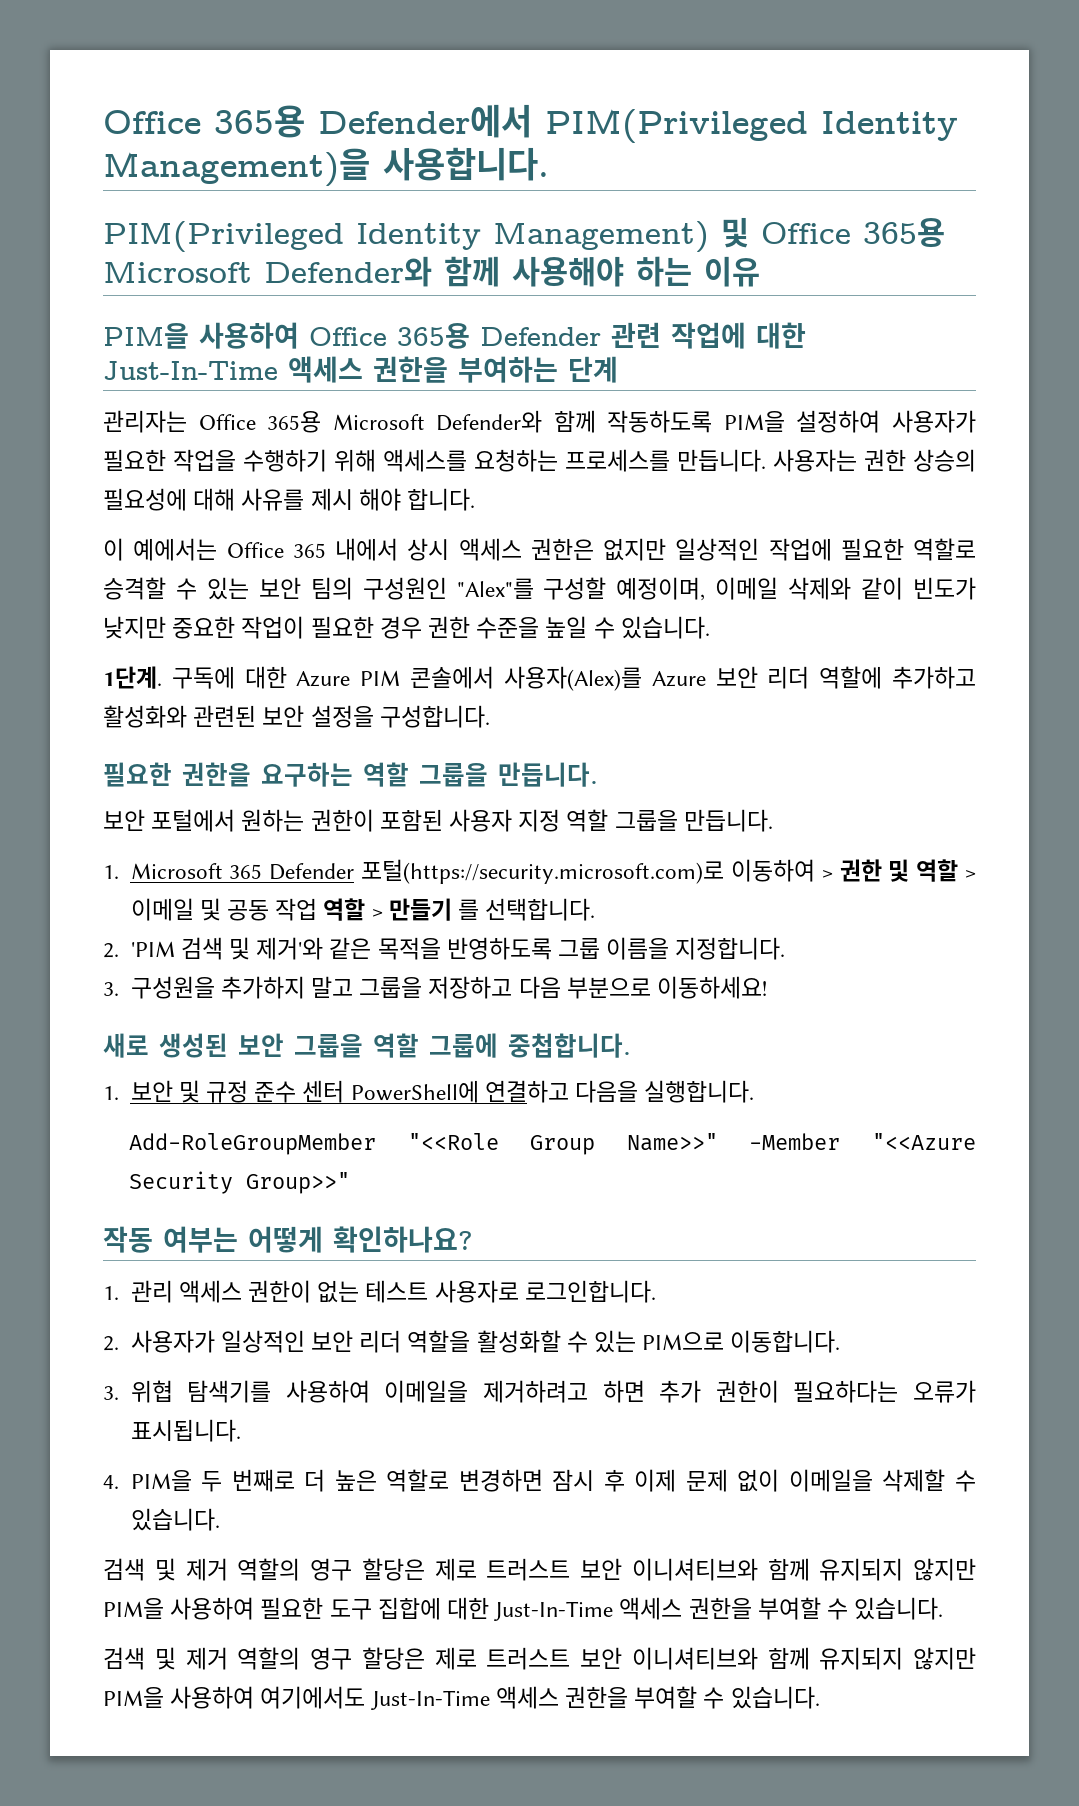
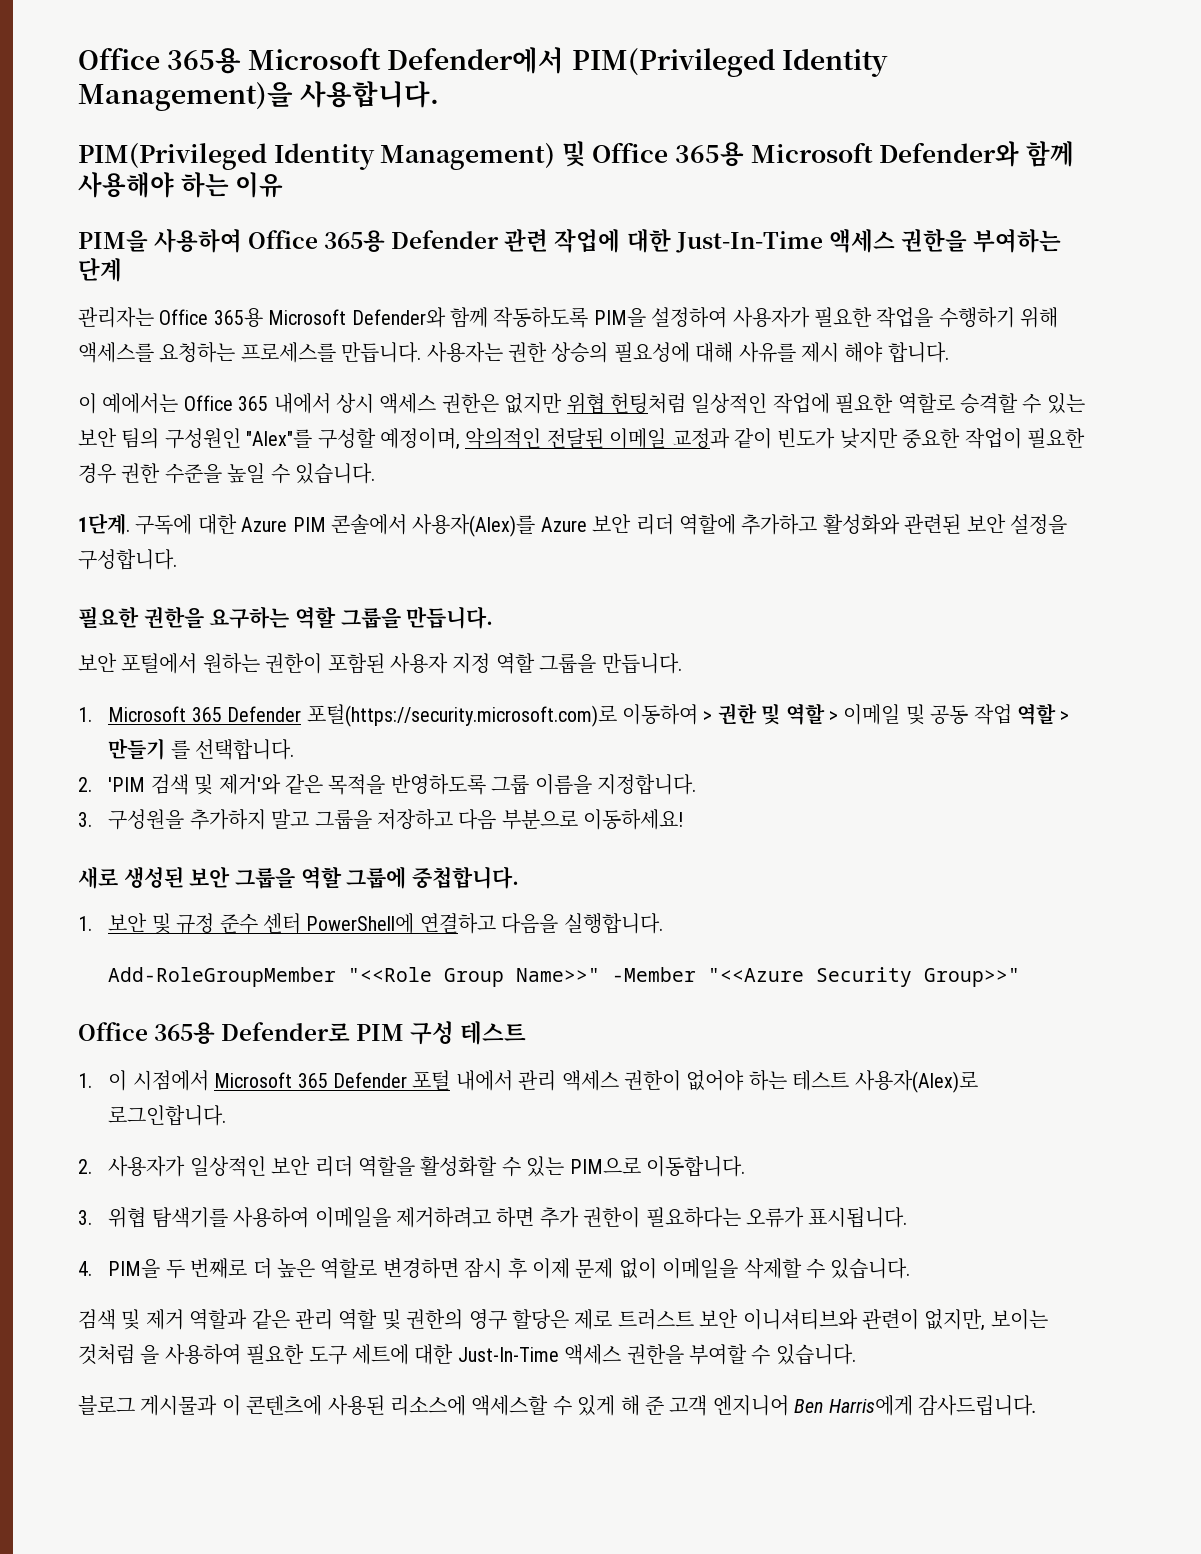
- Office 365용 Defender에서 PIM(Privileged Identity Management)을 사용합니다.
+ Office 365용 Microsoft Defender에서 PIM(Privileged Identity Management)을 사용합니다.
- 이 예에서는 Office 365 내에서 상시 액세스 권한은 없지만 일상적인 작업에 필요한 역할로 승격할 수 있는 보안 팀의 구성원인 "Alex"를 구성할 예정이며, 이메일 삭제와 같이 빈도가 낮지만 중요한 작업이 필요한 경우 권한 수준을 높일 수 있습니다.
+ 이 예에서는 Office 365 내에서 상시 액세스 권한은 없지만 위협 헌팅처럼 일상적인 작업에 필요한 역할로 승격할 수 있는 보안 팀의 구성원인 "Alex"를 구성할 예정이며, 악의적인 전달된 이메일 교정과 같이 빈도가 낮지만 중요한 작업이 필요한 경우 권한 수준을 높일 수 있습니다.
- 작동 여부는 어떻게 확인하나요?
- 1. 관리 액세스 권한이 없는 테스트 사용자로 로그인합니다.
+ Office 365용 Defender로 PIM 구성 테스트
+ 1. 이 시점에서 Microsoft 365 Defender 포털 내에서 관리 액세스 권한이 없어야 하는 테스트 사용자(Alex)로 로그인합니다.
- 검색 및 제거 역할의 영구 할당은 제로 트러스트 보안 이니셔티브와 함께 유지되지 않지만 PIM을 사용하여 필요한 도구 집합에 대한 Just-In-Time 액세스 권한을 부여할 수 있습니다.
+ 검색 및 제거 역할과 같은 관리 역할 및 권한의 영구 할당은 제로 트러스트 보안 이니셔티브와 관련이 없지만, 보이는 것처럼 을 사용하여 필요한 도구 세트에 대한 Just-In-Time 액세스 권한을 부여할 수 있습니다.
- 검색 및 제거 역할의 영구 할당은 제로 트러스트 보안 이니셔티브와 함께 유지되지 않지만 PIM을 사용하여 여기에서도 Just-In-Time 액세스 권한을 부여할 수 있습니다.
+ 블로그 게시물과 이 콘텐츠에 사용된 리소스에 액세스할 수 있게 해 준 고객 엔지니어 Ben Harris에게 감사드립니다.

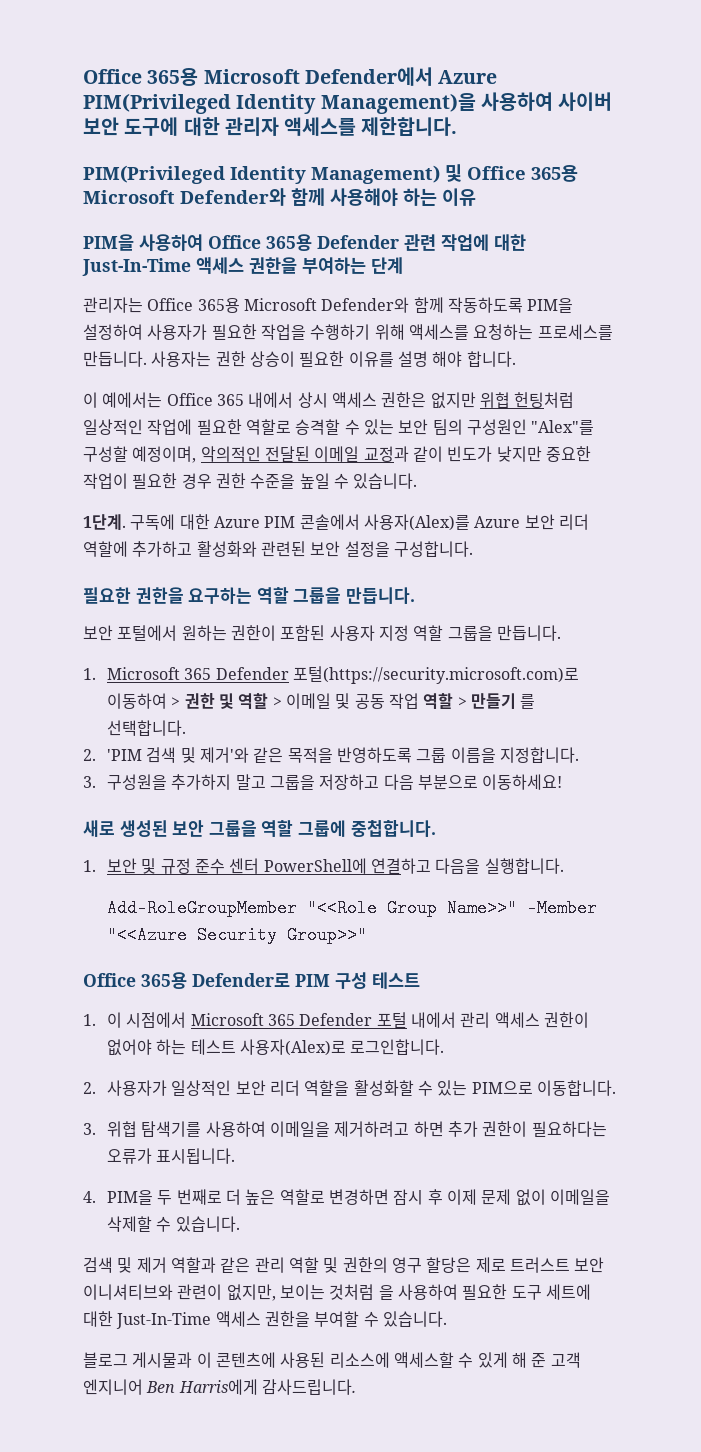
- Office 365용 Microsoft Defender에서 PIM(Privileged Identity Management)을 사용합니다.
+ Office 365용 Microsoft Defender에서 Azure PIM(Privileged Identity Management)을 사용하여 사이버 보안 도구에 대한 관리자 액세스를 제한합니다.
- 사용자는 권한 상승의 필요성에 대해 사유를 제시 해야 합니다.
+ 사용자는 권한 상승이 필요한 이유를 설명 해야 합니다.

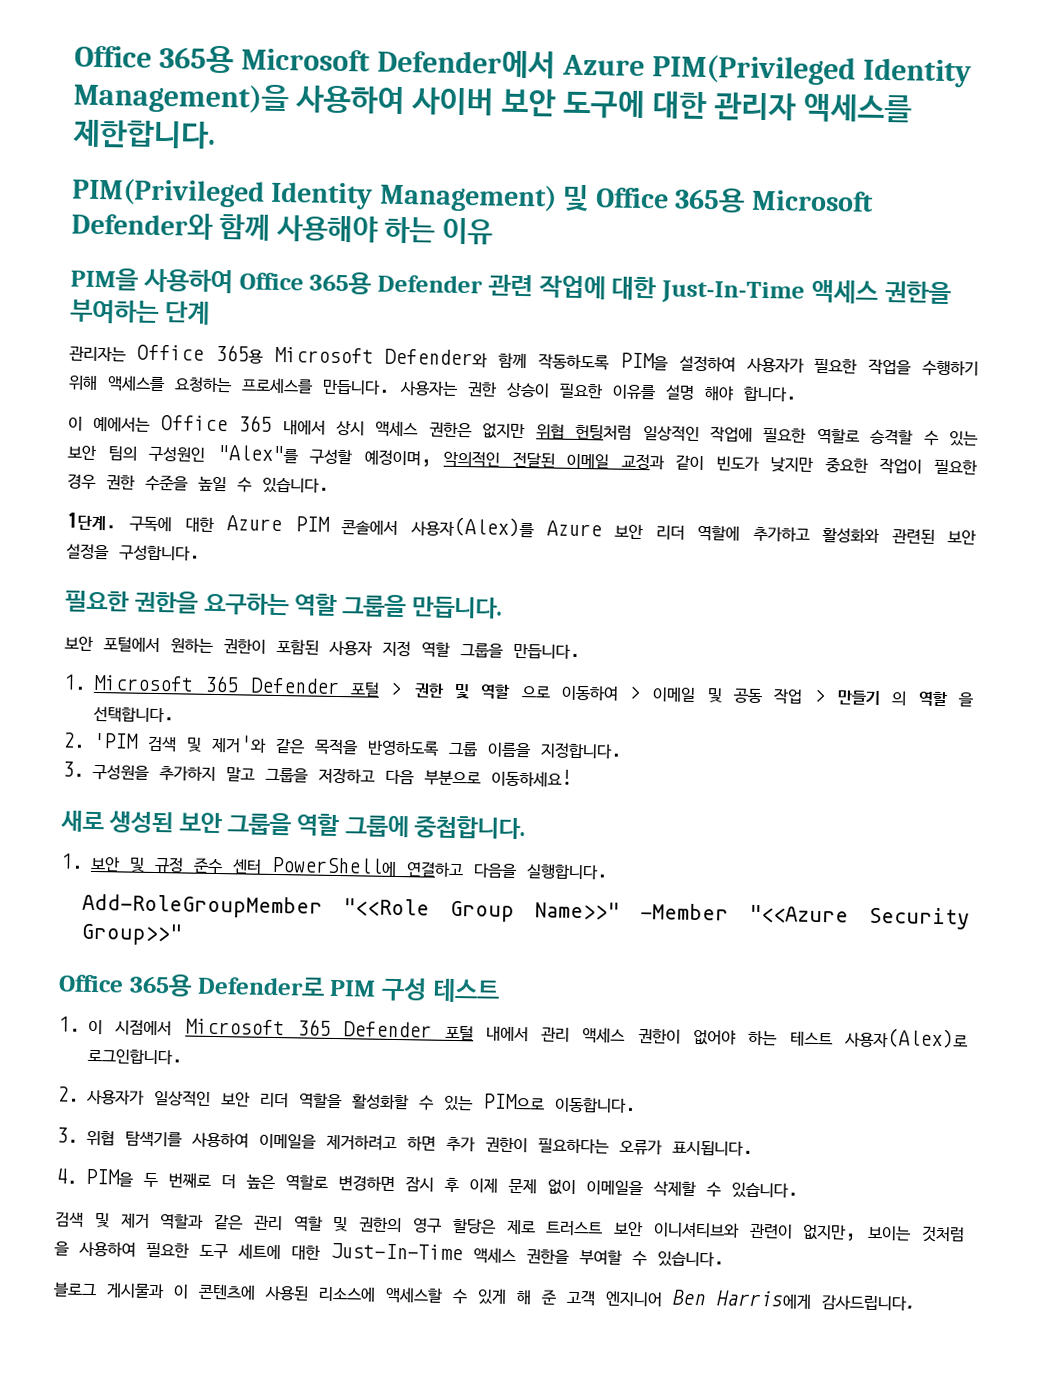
- 1. Microsoft 365 Defender 포털(https://security.microsoft.com)로 이동하여 > 권한 및 역할 > 이메일 및 공동 작업 역할 > 만들기 를 선택합니다.
+ 1. Microsoft 365 Defender 포털 > 권한 및 역할 으로 이동하여 > 이메일 및 공동 작업 > 만들기 의 역할 을 선택합니다.

